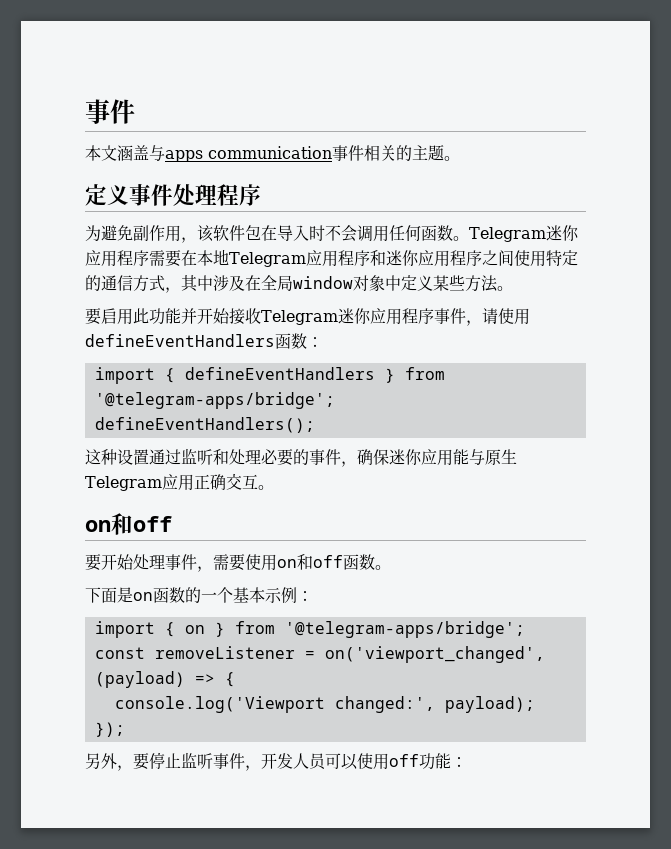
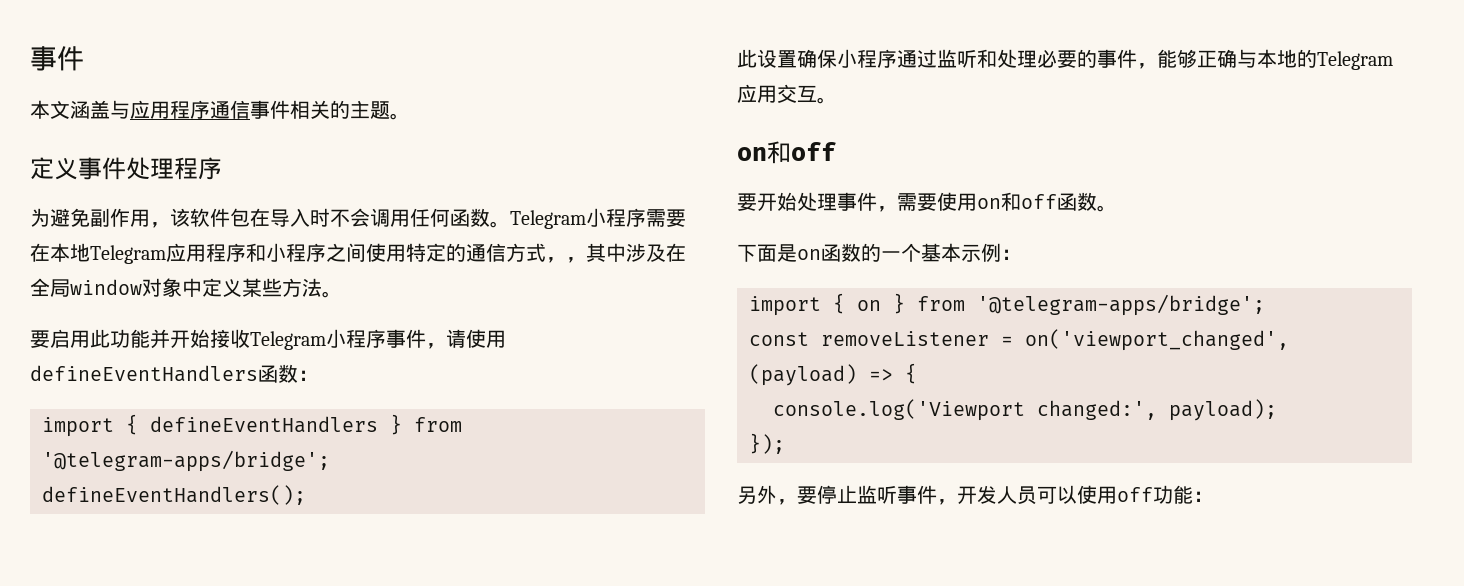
- 本文涵盖与apps communication事件相关的主题。
+ 本文涵盖与应用程序通信事件相关的主题。
- Telegram迷你应用程序需要在本地Telegram应用程序和迷你应用程序之间使用特定的通信方式，其中涉及在全局window对象中定义某些方法。
+ Telegram小程序需要在本地Telegram应用程序和小程序之间使用特定的通信方式，，其中涉及在全局window对象中定义某些方法。
- 要启用此功能并开始接收Telegram迷你应用程序事件，请使用defineEventHandlers函数：
+ 要启用此功能并开始接收Telegram小程序事件，请使用defineEventHandlers函数：
- 这种设置通过监听和处理必要的事件，确保迷你应用能与原生Telegram应用正确交互。
+ 此设置确保小程序通过监听和处理必要的事件，能够正确与本地的Telegram应用交互。

